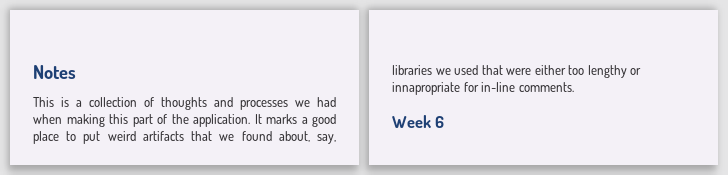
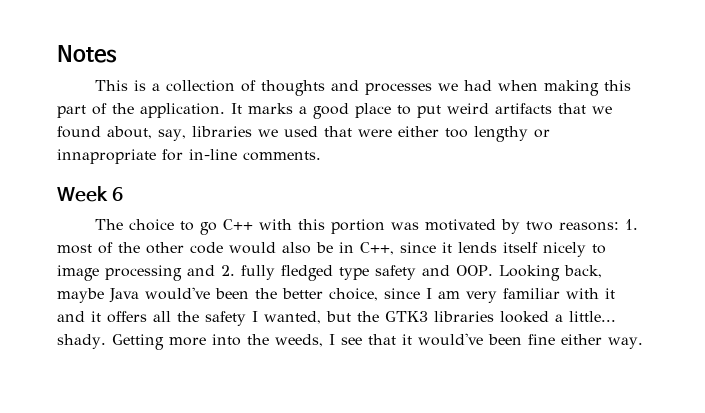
+ The choice to go C++ with this portion was motivated by two reasons: 1. most of the other code would also be in C++, since it lends itself nicely to image processing and 2. fully fledged type safety and OOP. Looking back, maybe Java would've been the better choice, since I am very familiar with it and it offers all the safety I wanted, but the GTK3 libraries looked a little... shady. Getting more into the weeds, I see that it would've been fine either way.

